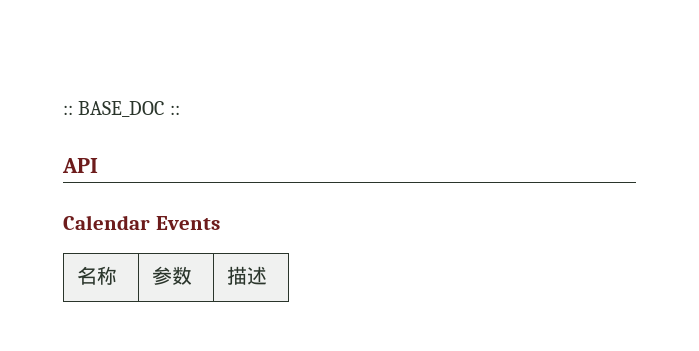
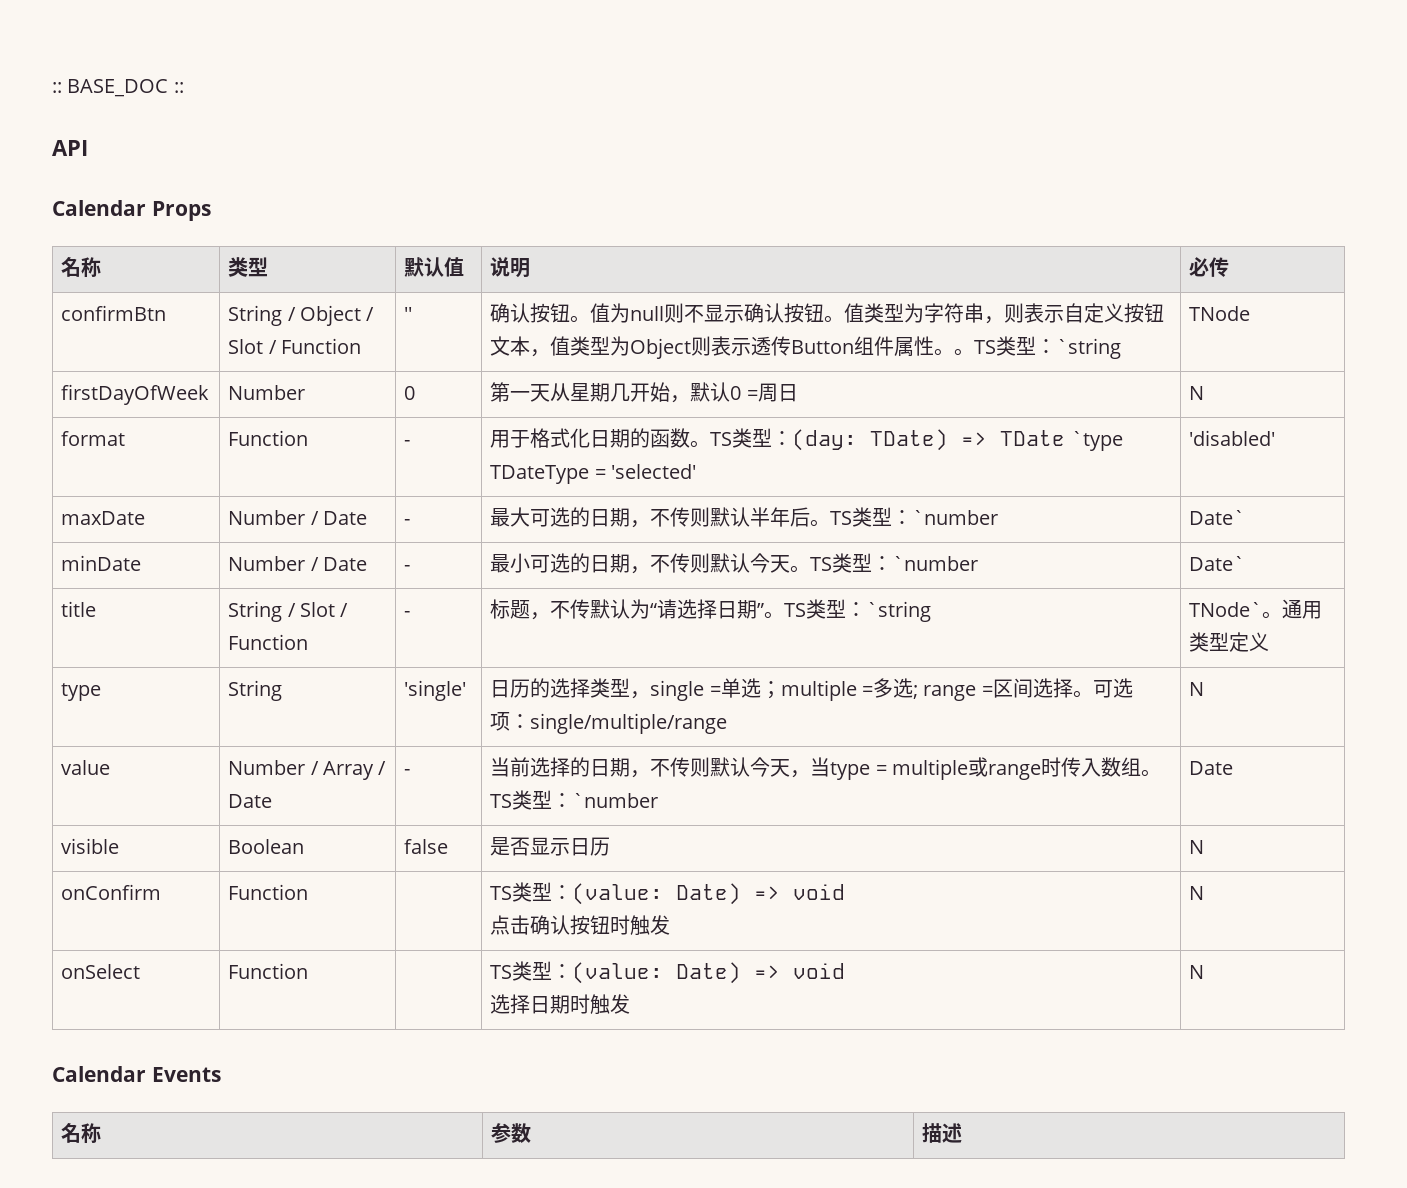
+ Calendar Props
+ 名称 | 类型 | 默认值 | 说明 | 必传
+ confirmBtn | String / Object / Slot / Function | '' | 确认按钮。值为null则不显示确认按钮。值类型为字符串，则表示自定义按钮文本，值类型为Object则表示透传Button组件属性。。TS类型：`string | TNode
+ firstDayOfWeek | Number | 0 | 第一天从星期几开始，默认0 =周日 | N
+ format | Function | - | 用于格式化日期的函数。TS类型：(day: TDate) => TDate `type TDateType = 'selected' | 'disabled'
+ maxDate | Number / Date | - | 最大可选的日期，不传则默认半年后。TS类型：`number | Date`
+ minDate | Number / Date | - | 最小可选的日期，不传则默认今天。TS类型：`number | Date`
+ title | String / Slot / Function | - | 标题，不传默认为“请选择日期”。TS类型：`string | TNode`。通用类型定义
+ type | String | 'single' | 日历的选择类型，single =单选；multiple =多选; range =区间选择。可选项：single/multiple/range | N
+ value | Number / Array / Date | - | 当前选择的日期，不传则默认今天，当type = multiple或range时传入数组。TS类型：`number | Date
+ visible | Boolean | false | 是否显示日历 | N
+ onConfirm | Function | | TS类型：(value: Date) => void
+ 点击确认按钮时触发 | N
+ onSelect | Function | | TS类型：(value: Date) => void
+ 选择日期时触发 | N

